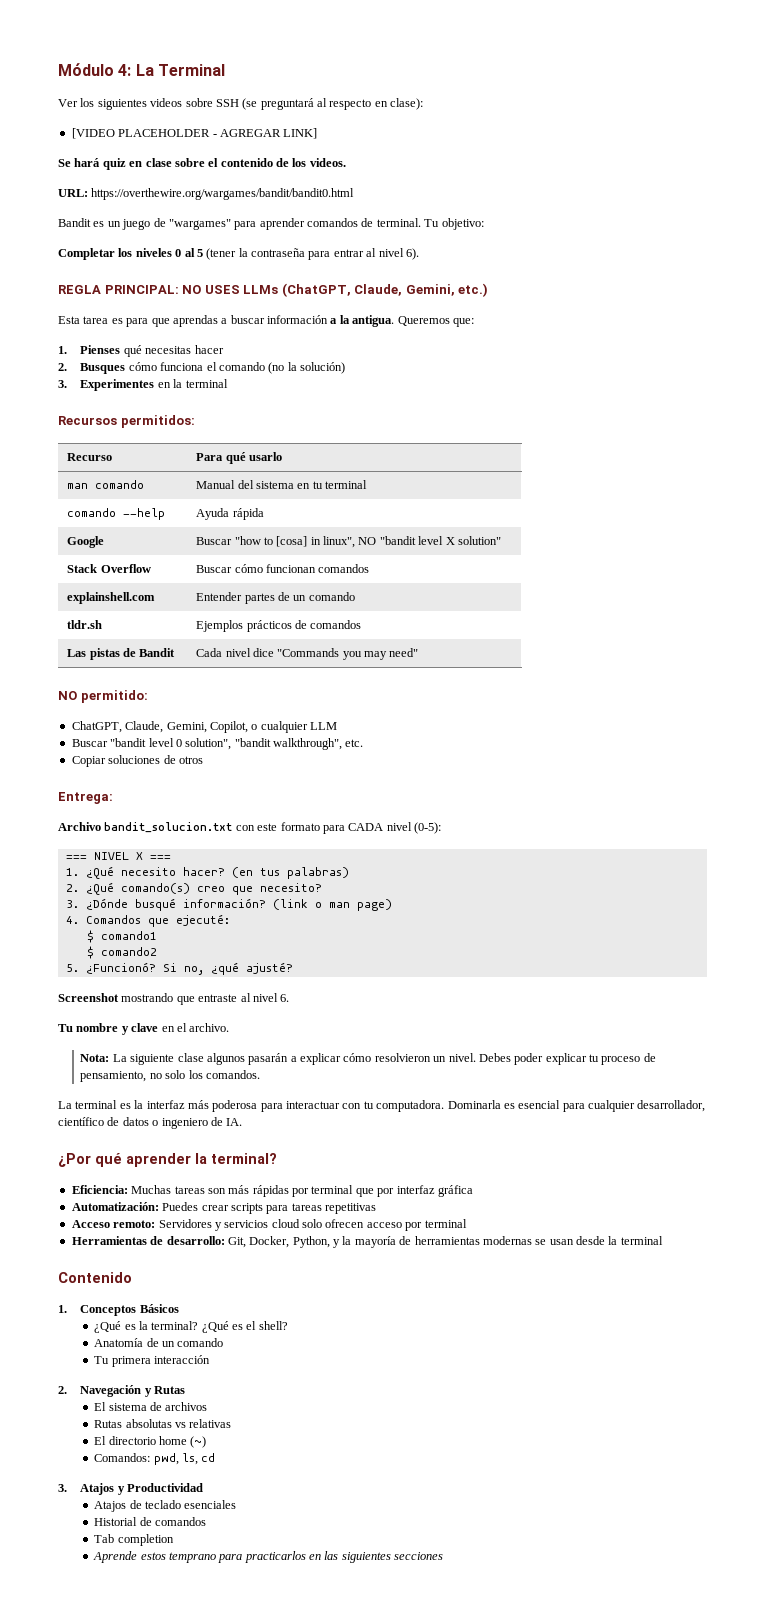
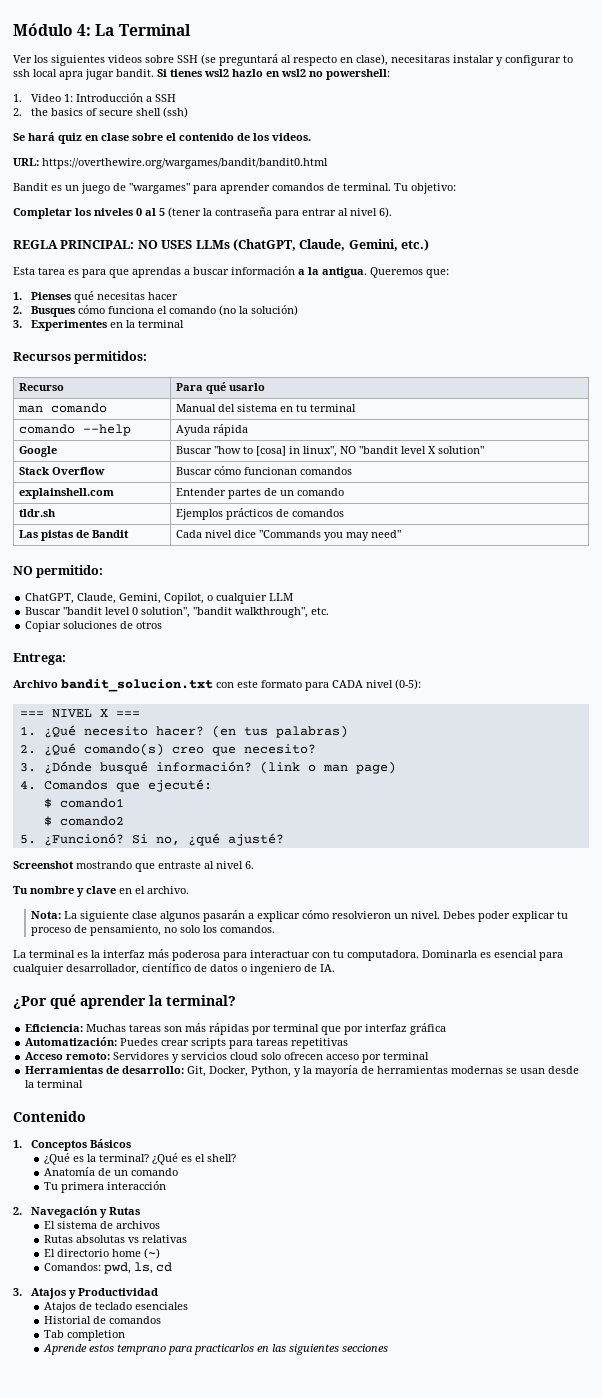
- Ver los siguientes videos sobre SSH (se preguntará al respecto en clase):
- [VIDEO PLACEHOLDER - AGREGAR LINK]
+ Ver los siguientes videos sobre SSH (se preguntará al respecto en clase), necesitaras instalar y configurar to ssh local apra jugar bandit. Si tienes wsl2 hazlo en wsl2 no powershell:
+ 1. Video 1: Introducción a SSH
+ 2. the basics of secure shell (ssh)

